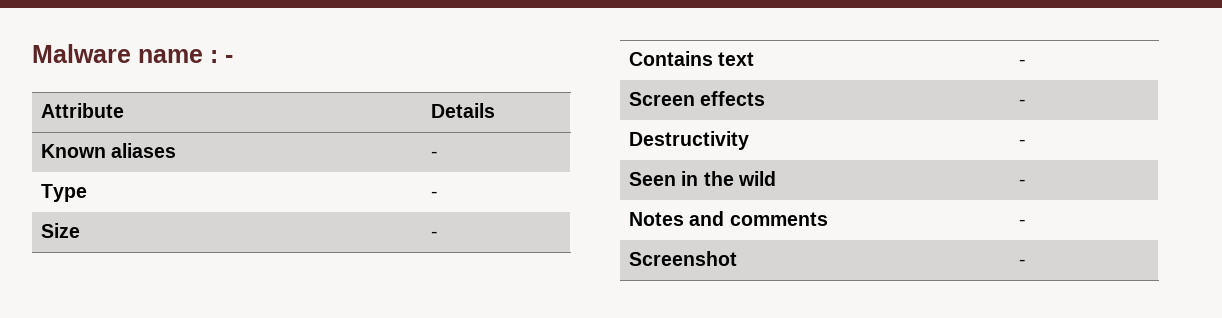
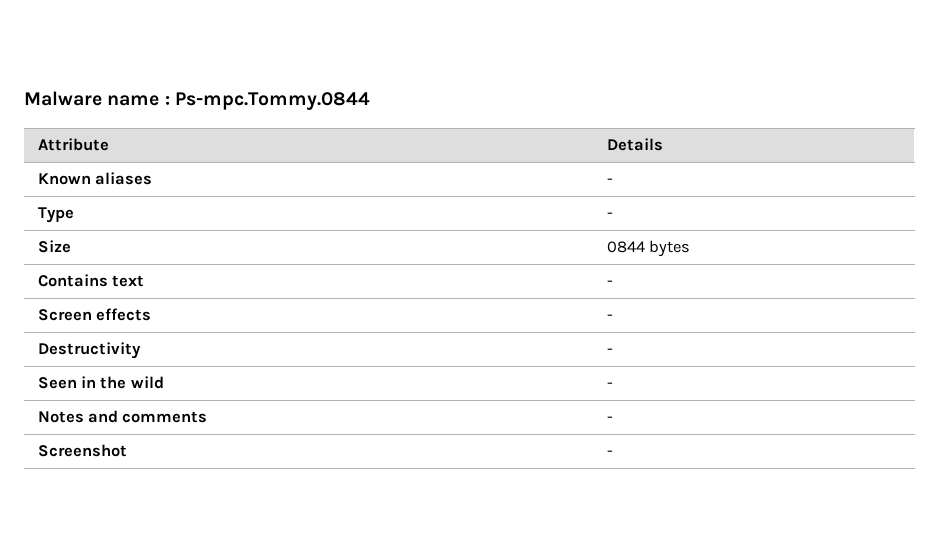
- Malware name : -
+ Malware name : Ps-mpc.Tommy.0844
- Size | -
+ Size | 0844 bytes

